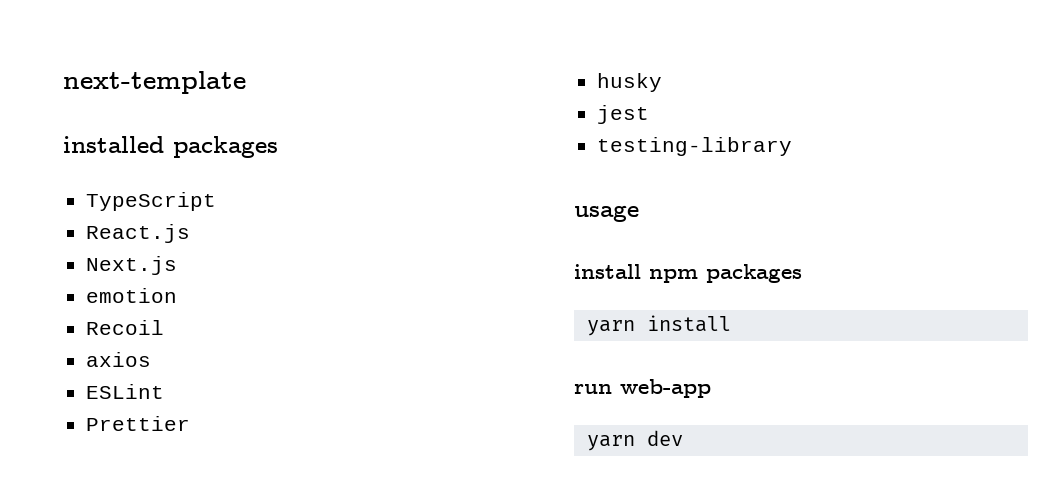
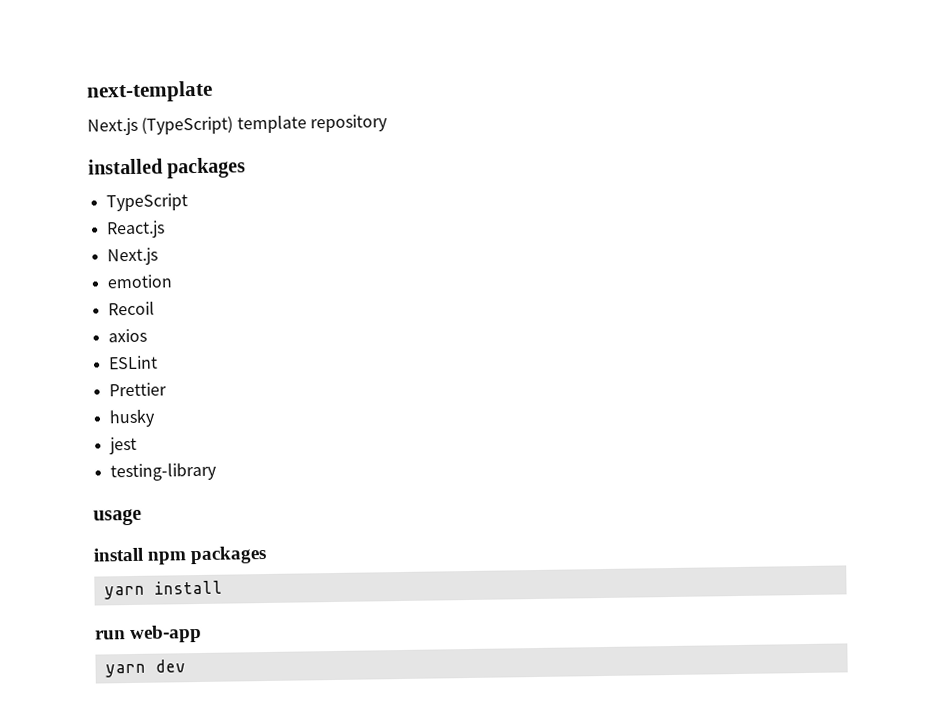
+ Next.js (TypeScript) template repository

